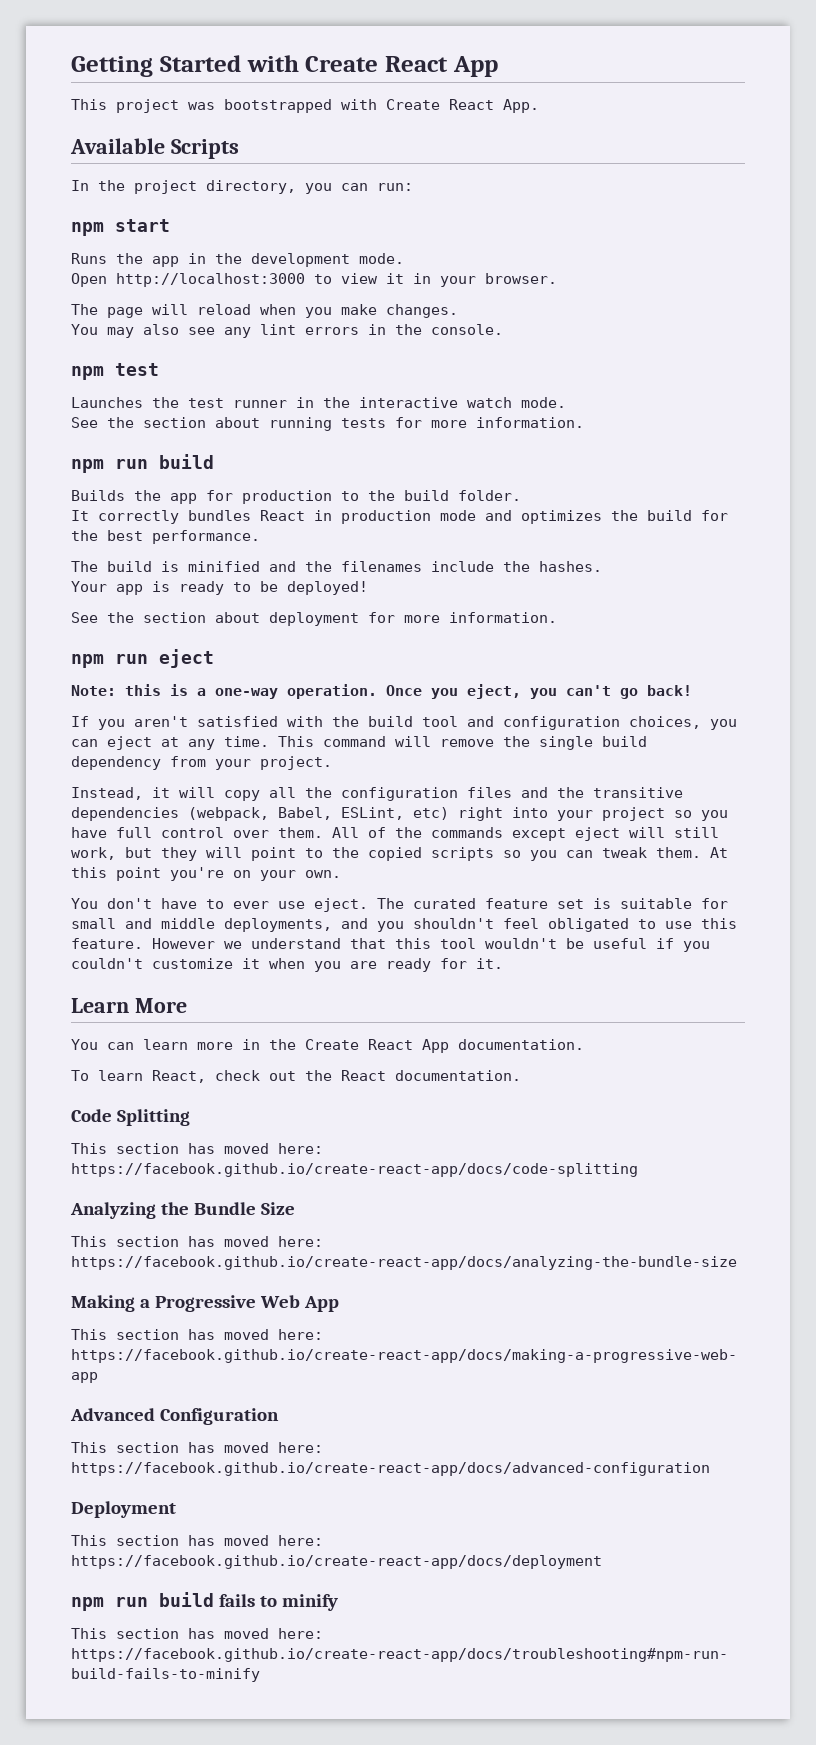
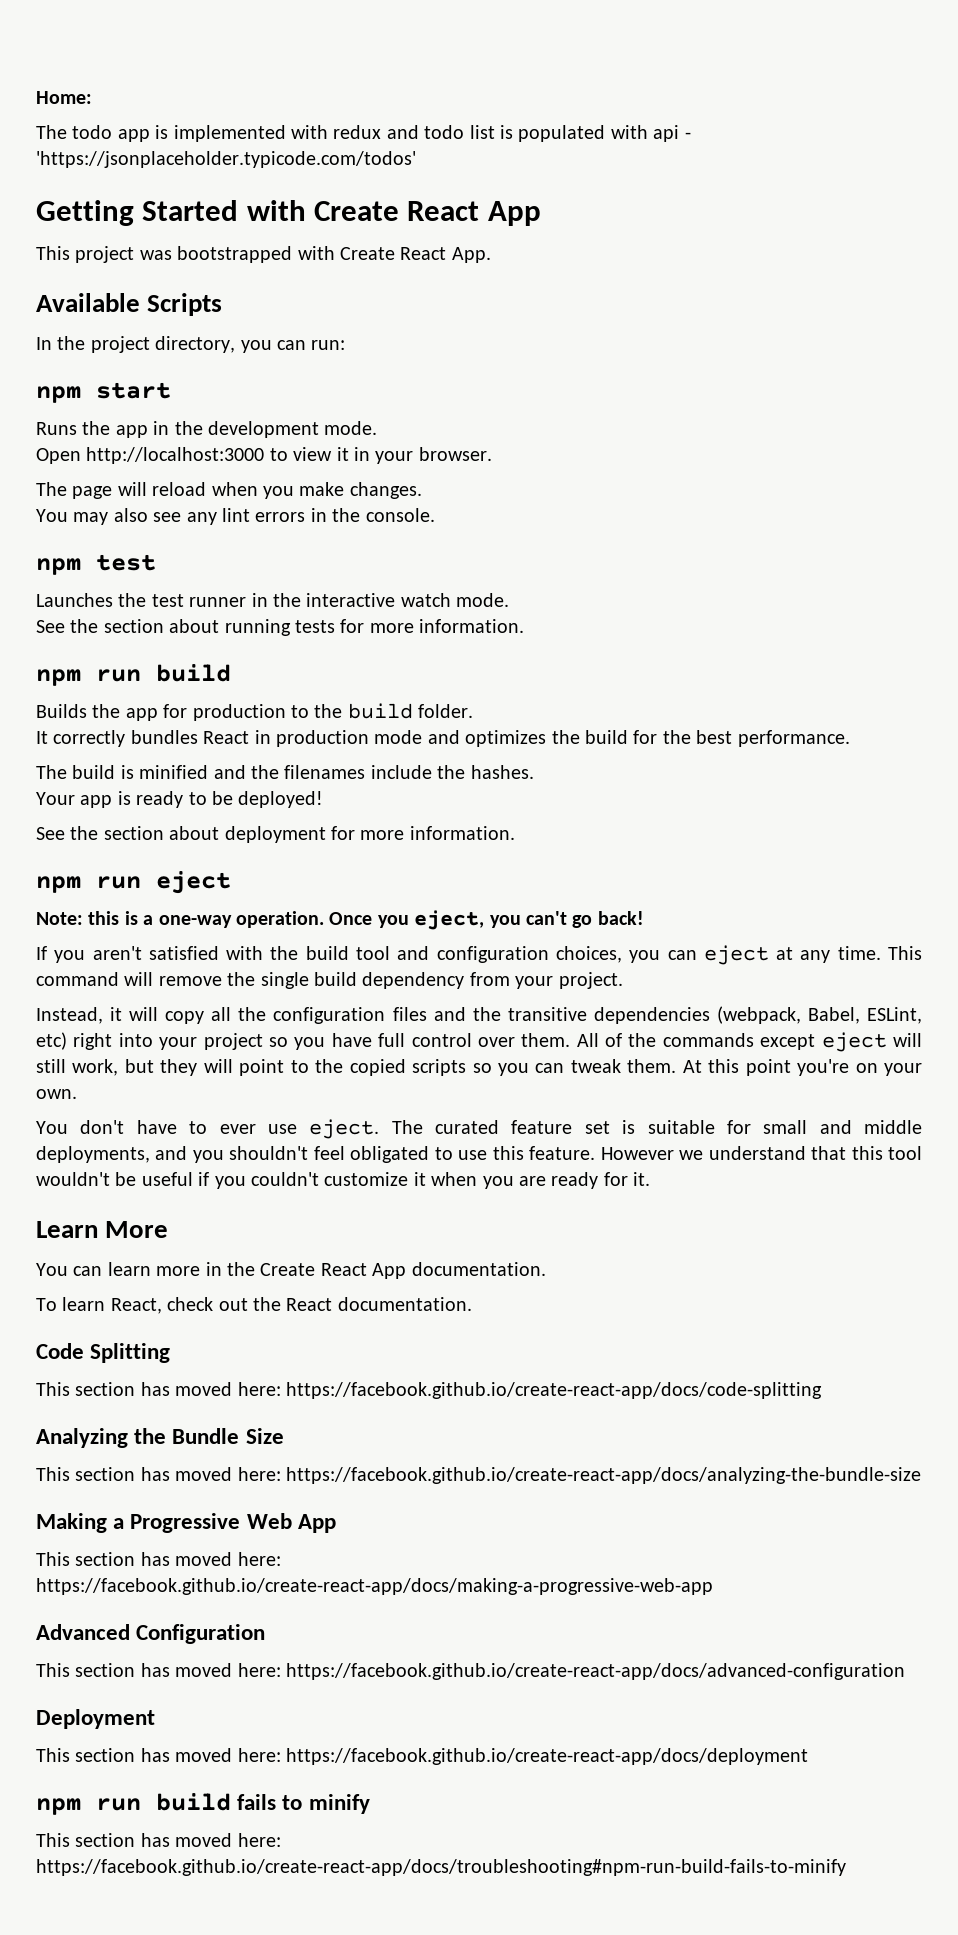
+ Home:
+ The todo app is implemented with redux and todo list is populated with api - 'https://jsonplaceholder.typicode.com/todos'

